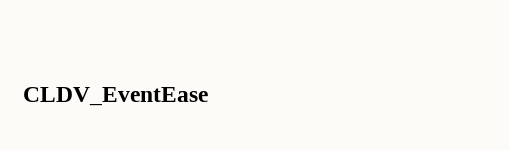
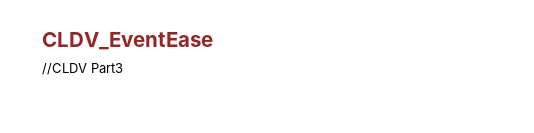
+ //CLDV Part3

